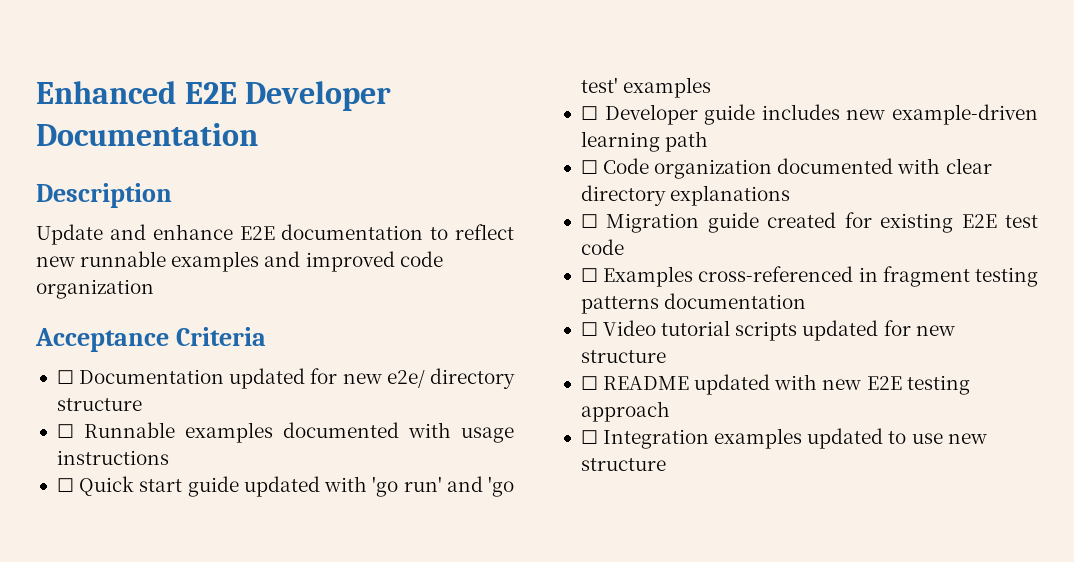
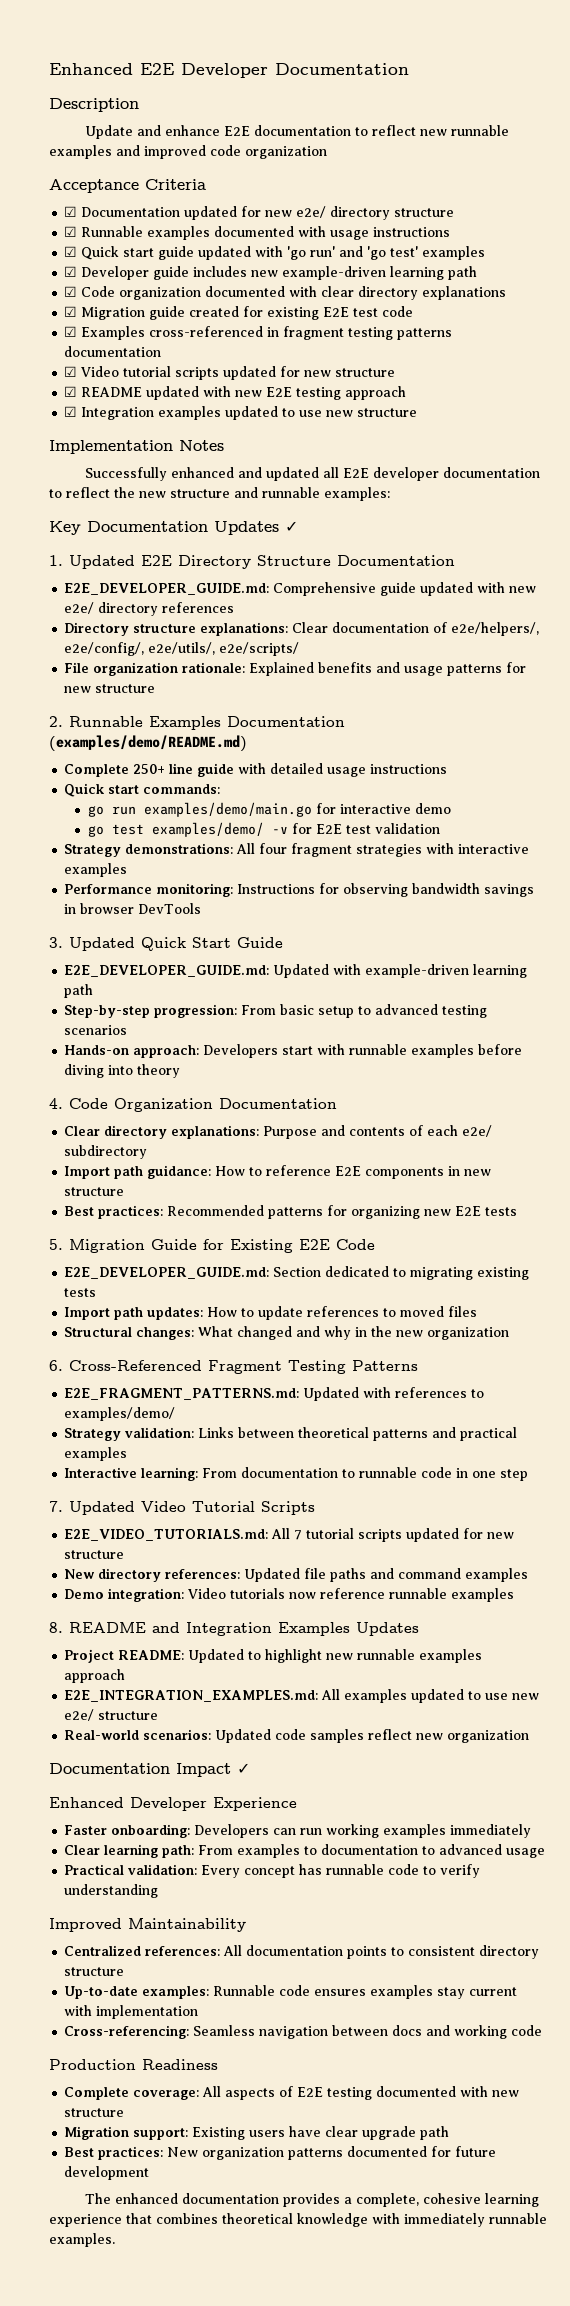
- ☐ Documentation updated for new e2e/ directory structure
+ ☑ Documentation updated for new e2e/ directory structure
- ☐ Runnable examples documented with usage instructions
+ ☑ Runnable examples documented with usage instructions
- ☐ Quick start guide updated with 'go run' and 'go test' examples
+ ☑ Quick start guide updated with 'go run' and 'go test' examples
- ☐ Developer guide includes new example-driven learning path
+ ☑ Developer guide includes new example-driven learning path
- ☐ Code organization documented with clear directory explanations
+ ☑ Code organization documented with clear directory explanations
- ☐ Migration guide created for existing E2E test code
+ ☑ Migration guide created for existing E2E test code
- ☐ Examples cross-referenced in fragment testing patterns documentation
+ ☑ Examples cross-referenced in fragment testing patterns documentation
- ☐ Video tutorial scripts updated for new structure
+ ☑ Video tutorial scripts updated for new structure
- ☐ README updated with new E2E testing approach
+ ☑ README updated with new E2E testing approach
- ☐ Integration examples updated to use new structure
+ ☑ Integration examples updated to use new structure
+ Implementation Notes
+ Successfully enhanced and updated all E2E developer documentation to reflect the new structure and runnable examples:
+ Key Documentation Updates ✓
+ 1. Updated E2E Directory Structure Documentation
+ E2E_DEVELOPER_GUIDE.md: Comprehensive guide updated with new e2e/ directory references
+ Directory structure explanations: Clear documentation of e2e/helpers/, e2e/config/, e2e/utils/, e2e/scripts/
+ File organization rationale: Explained benefits and usage patterns for new structure
+ 2. Runnable Examples Documentation (examples/demo/README.md)
+ Complete 250+ line guide with detailed usage instructions
+ Quick start commands:
+ go run examples/demo/main.go for interactive demo
+ go test examples/demo/ -v for E2E test validation
+ Strategy demonstrations: All four fragment strategies with interactive examples
+ Performance monitoring: Instructions for observing bandwidth savings in browser DevTools
+ 3. Updated Quick Start Guide
+ E2E_DEVELOPER_GUIDE.md: Updated with example-driven learning path
+ Step-by-step progression: From basic setup to advanced testing scenarios
+ Hands-on approach: Developers start with runnable examples before diving into theory
+ 4. Code Organization Documentation
+ Clear directory explanations: Purpose and contents of each e2e/ subdirectory
+ Import path guidance: How to reference E2E components in new structure
+ Best practices: Recommended patterns for organizing new E2E tests
+ 5. Migration Guide for Existing E2E Code
+ E2E_DEVELOPER_GUIDE.md: Section dedicated to migrating existing tests
+ Import path updates: How to update references to moved files
+ Structural changes: What changed and why in the new organization
+ 6. Cross-Referenced Fragment Testing Patterns
+ E2E_FRAGMENT_PATTERNS.md: Updated with references to examples/demo/
+ Strategy validation: Links between theoretical patterns and practical examples
+ Interactive learning: From documentation to runnable code in one step
+ 7. Updated Video Tutorial Scripts
+ E2E_VIDEO_TUTORIALS.md: All 7 tutorial scripts updated for new structure
+ New directory references: Updated file paths and command examples
+ Demo integration: Video tutorials now reference runnable examples
+ 8. README and Integration Examples Updates
+ Project README: Updated to highlight new runnable examples approach
+ E2E_INTEGRATION_EXAMPLES.md: All examples updated to use new e2e/ structure
+ Real-world scenarios: Updated code samples reflect new organization
+ Documentation Impact ✓
+ Enhanced Developer Experience
+ Faster onboarding: Developers can run working examples immediately
+ Clear learning path: From examples to documentation to advanced usage
+ Practical validation: Every concept has runnable code to verify understanding
+ Improved Maintainability
+ Centralized references: All documentation points to consistent directory structure
+ Up-to-date examples: Runnable code ensures examples stay current with implementation
+ Cross-referencing: Seamless navigation between docs and working code
+ Production Readiness
+ Complete coverage: All aspects of E2E testing documented with new structure
+ Migration support: Existing users have clear upgrade path
+ Best practices: New organization patterns documented for future development
+ The enhanced documentation provides a complete, cohesive learning experience that combines theoretical knowledge with immediately runnable examples.

